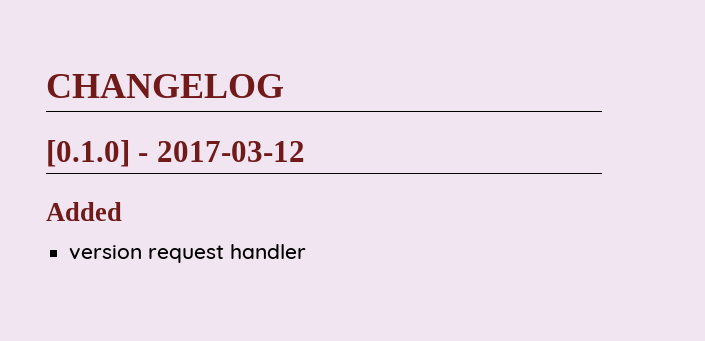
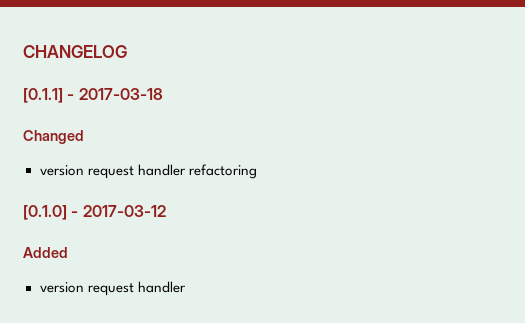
+ [0.1.1] - 2017-03-18
+ Changed
+ version request handler refactoring

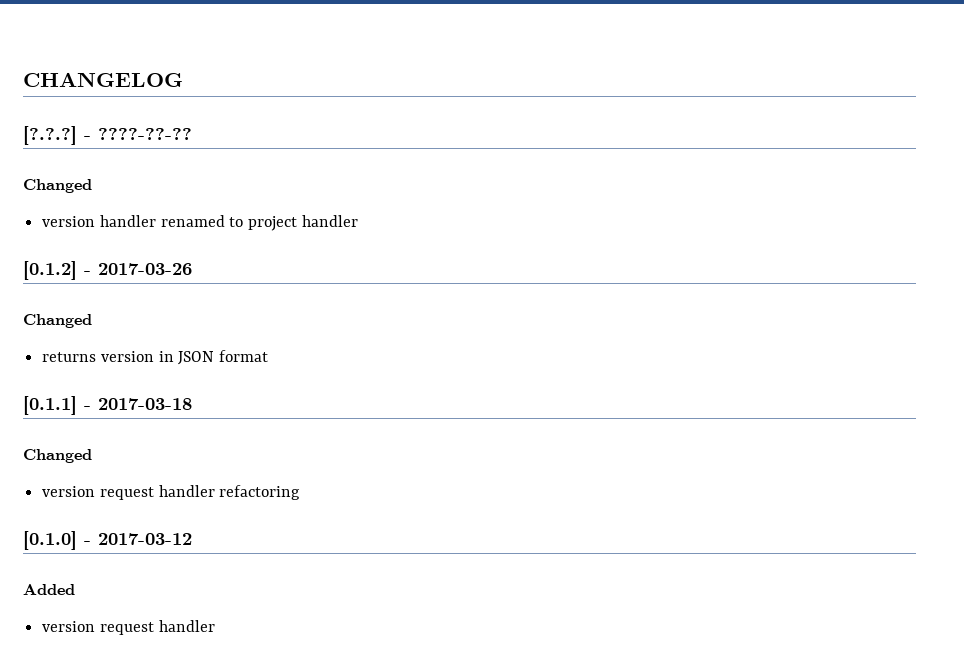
+ [?.?.?] - ????-??-??
+ Changed
+ version handler renamed to project handler
+ [0.1.2] - 2017-03-26
+ Changed
+ returns version in JSON format

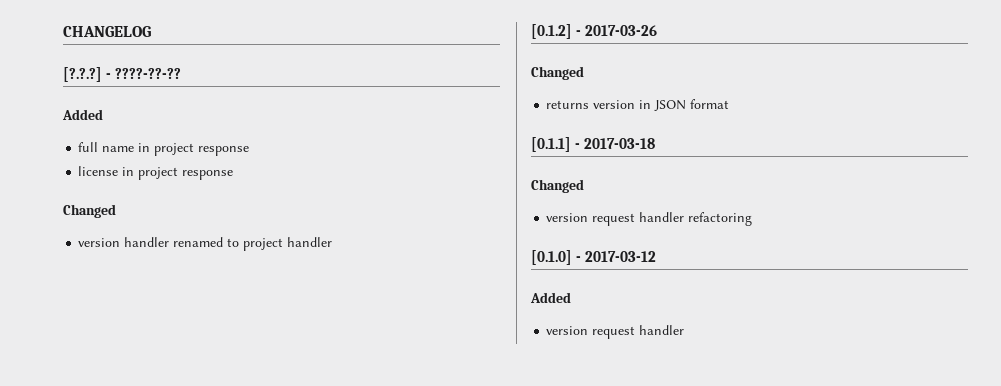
  - ????-??-??
+ Added
+ full name in project response
+ license in project response

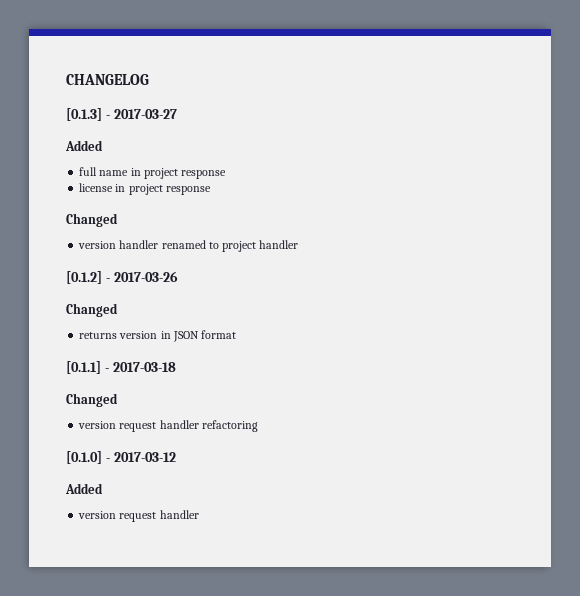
- [?.?.?] - ????-??-??
+ [0.1.3] - 2017-03-27

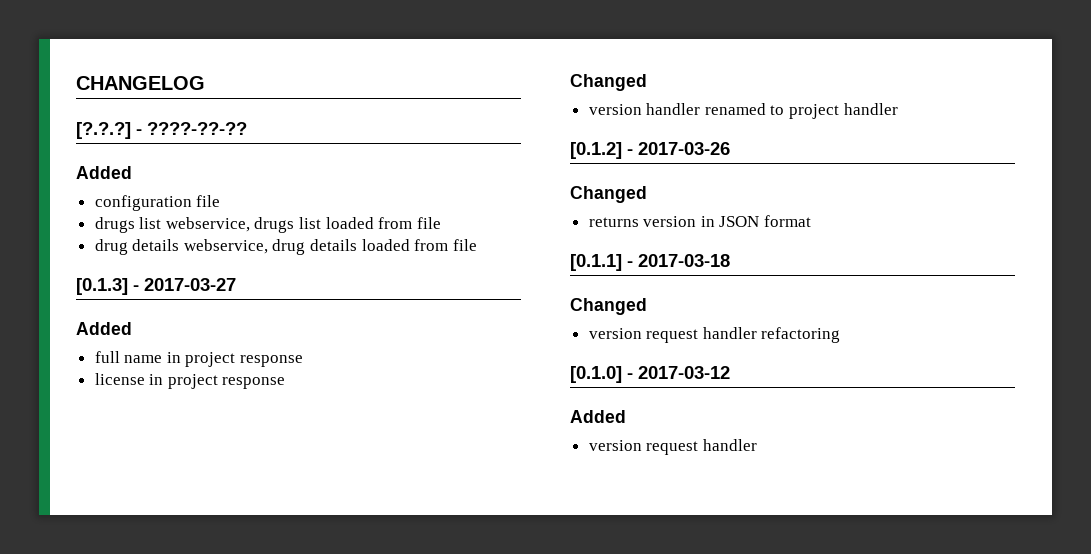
+ [?.?.?] - ????-??-??
+ Added
+ configuration file
+ drugs list webservice, drugs list loaded from file
+ drug details webservice, drug details loaded from file

